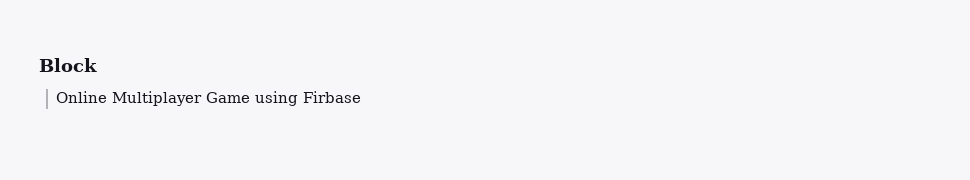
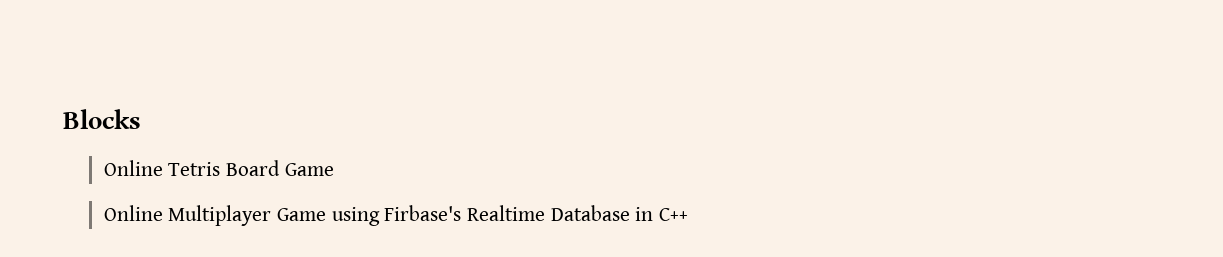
- Block
+ Blocks
+ Online Tetris Board Game
- Online Multiplayer Game using Firbase
+ Online Multiplayer Game using Firbase's Realtime Database in C++

